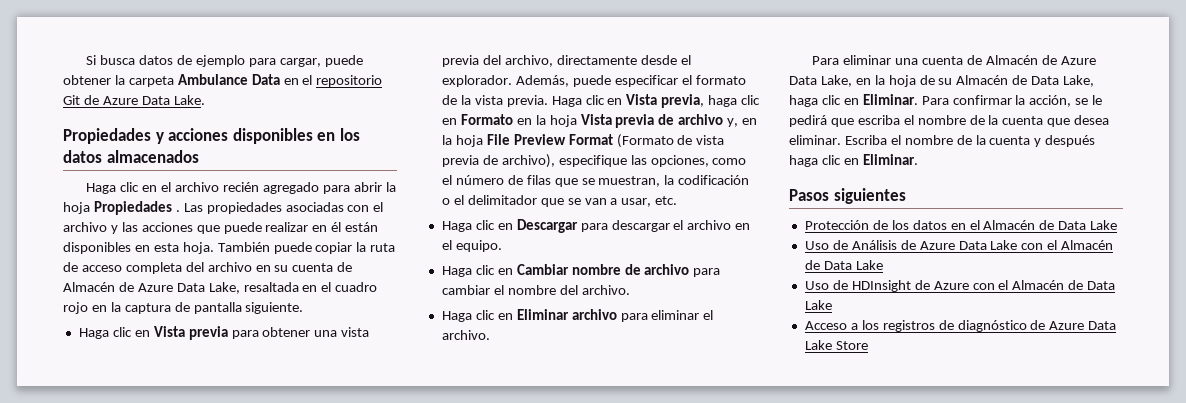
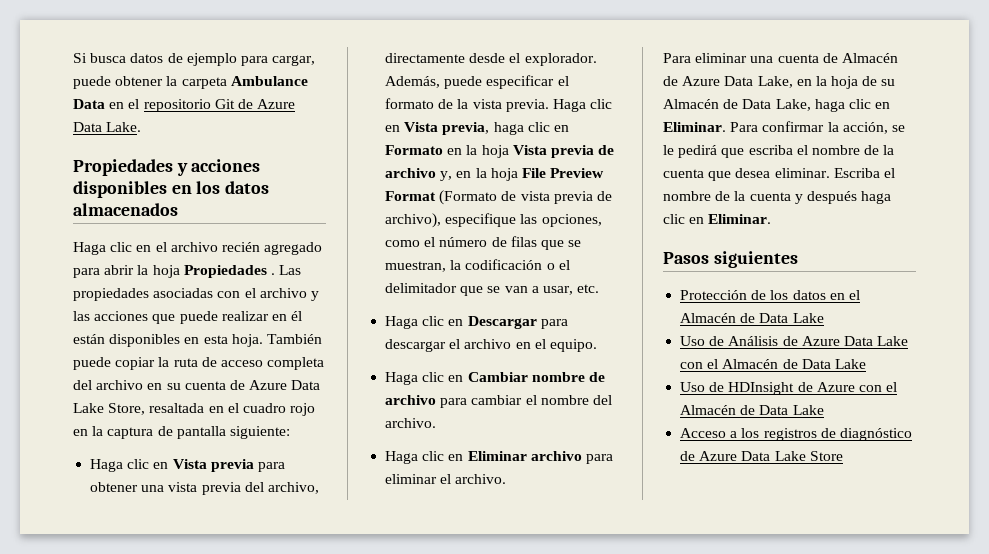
- También puede copiar la ruta de acceso completa del archivo en su cuenta de Almacén de Azure Data Lake, resaltada en el cuadro rojo en la captura de pantalla siguiente.
+ También puede copiar la ruta de acceso completa del archivo en su cuenta de Azure Data Lake Store, resaltada en el cuadro rojo en la captura de pantalla siguiente:

